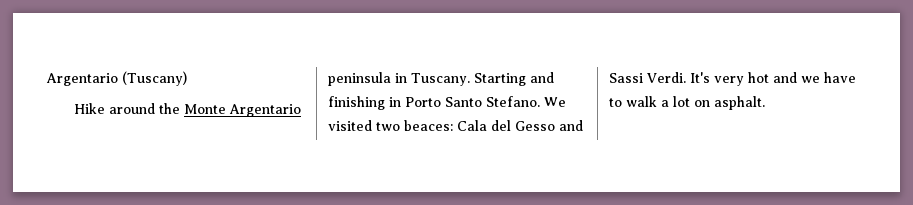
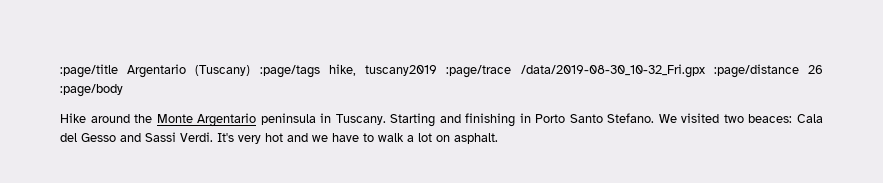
- Argentario (Tuscany)
+ :page/title Argentario (Tuscany) :page/tags hike, tuscany2019 :page/trace /data/2019-08-30_10-32_Fri.gpx :page/distance 26 :page/body

